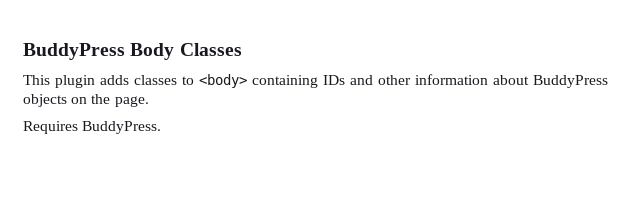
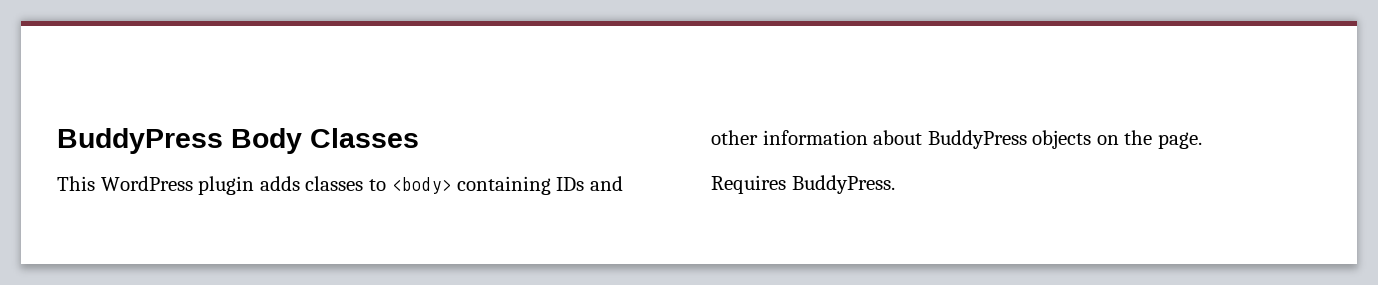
- This plugin adds classes to <body> containing IDs and other information about BuddyPress objects on the page.
+ This WordPress plugin adds classes to <body> containing IDs and other information about BuddyPress objects on the page.

